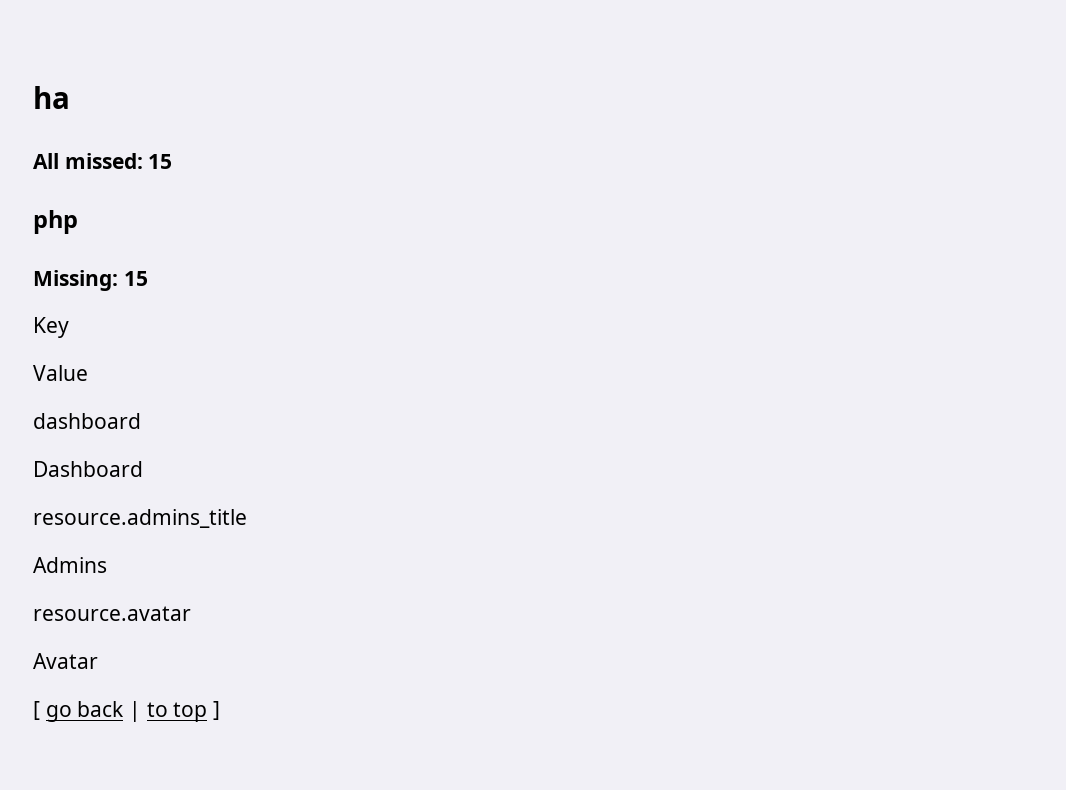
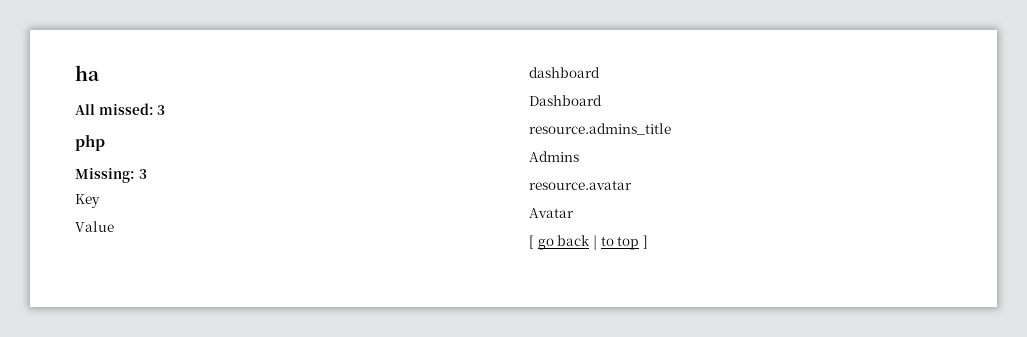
- All missed: 15
+ All missed: 3
- Missing: 15
+ Missing: 3

